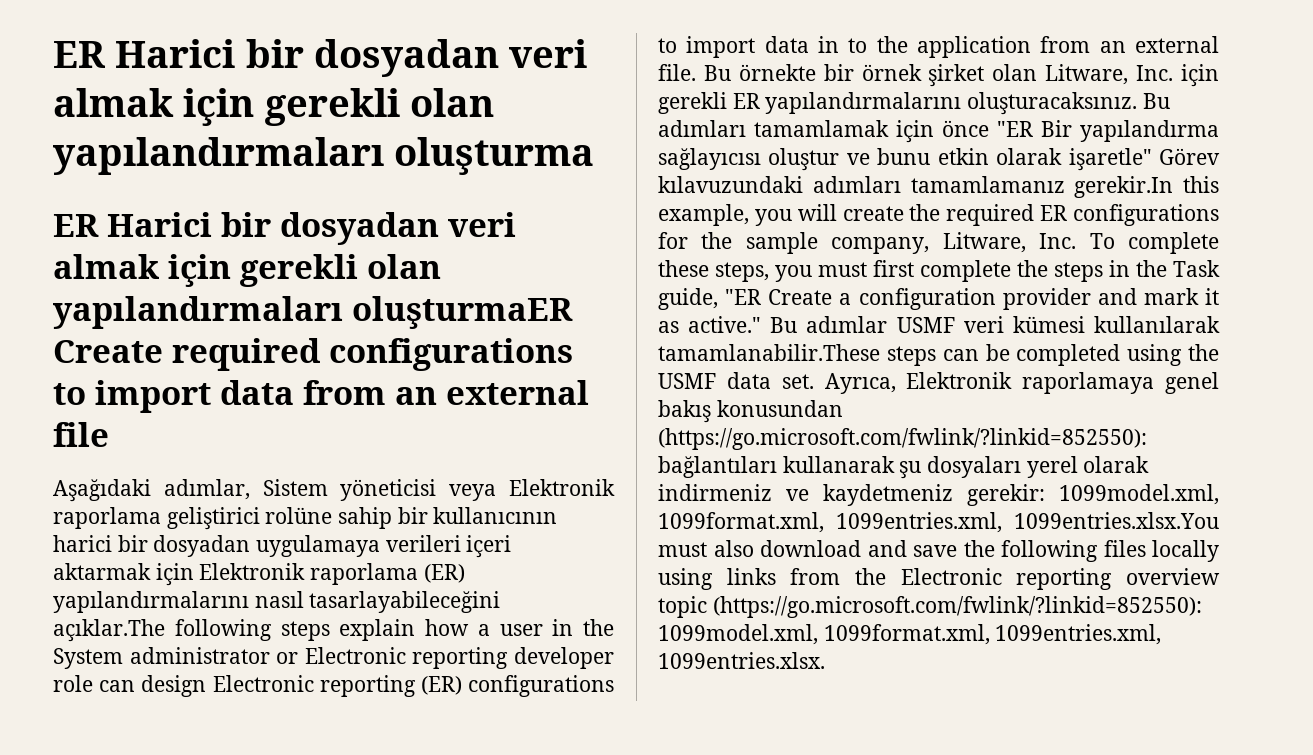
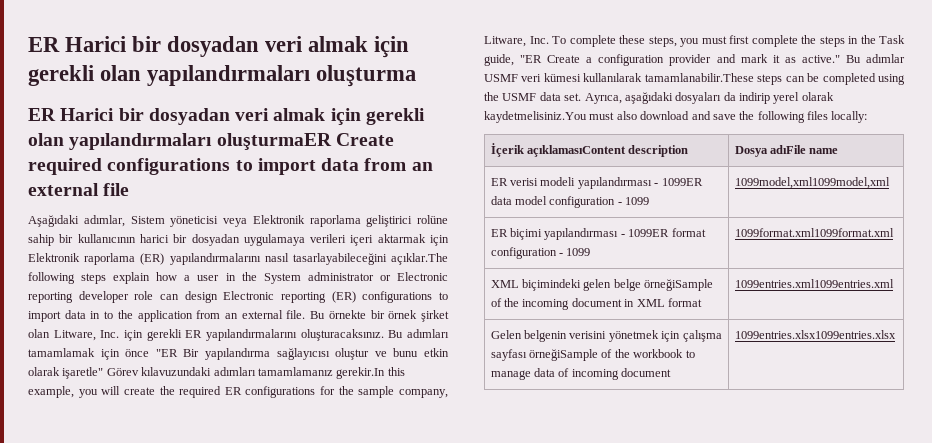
- Ayrıca, Elektronik raporlamaya genel bakış konusundan (https://go.microsoft.com/fwlink/?linkid=852550): bağlantıları kullanarak şu dosyaları yerel olarak indirmeniz ve kaydetmeniz gerekir: 1099model.xml, 1099format.xml, 1099entries.xml, 1099entries.xlsx.You must also download and save the following files locally using links from the Electronic reporting overview topic (https://go.microsoft.com/fwlink/?linkid=852550): 1099model.xml, 1099format.xml, 1099entries.xml, 1099entries.xlsx.
+ Ayrıca, aşağıdaki dosyaları da indirip yerel olarak kaydetmelisiniz.You must also download and save the following files locally:
+ İçerik açıklamasıContent description | Dosya adıFile name
+ ER verisi modeli yapılandırması - 1099ER data model configuration - 1099 | 1099model,xml1099model,xml
+ ER biçimi yapılandırması - 1099ER format configuration - 1099 | 1099format.xml1099format.xml
+ XML biçimindeki gelen belge örneğiSample of the incoming document in XML format | 1099entries.xml1099entries.xml
+ Gelen belgenin verisini yönetmek için çalışma sayfası örneğiSample of the workbook to manage data of incoming document | 1099entries.xlsx1099entries.xlsx

